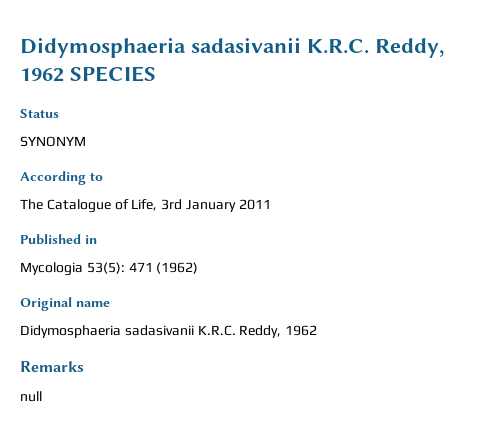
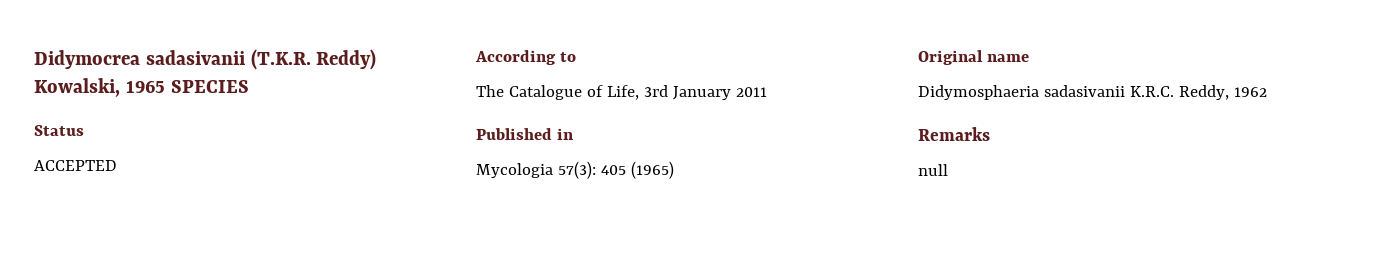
- Didymosphaeria sadasivanii K.R.C. Reddy, 1962 SPECIES
+ Didymocrea sadasivanii (T.K.R. Reddy) Kowalski, 1965 SPECIES
- SYNONYM
+ ACCEPTED
- Mycologia 53(5): 471 (1962)
+ Mycologia 57(3): 405 (1965)

